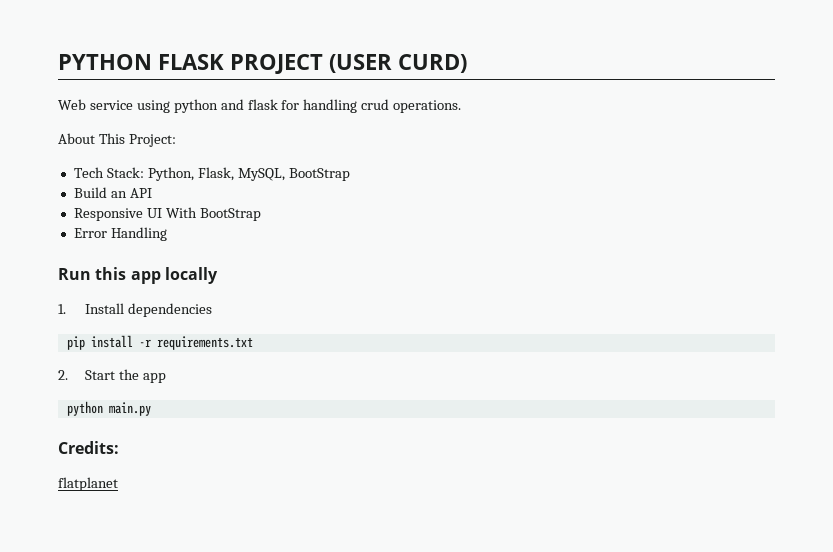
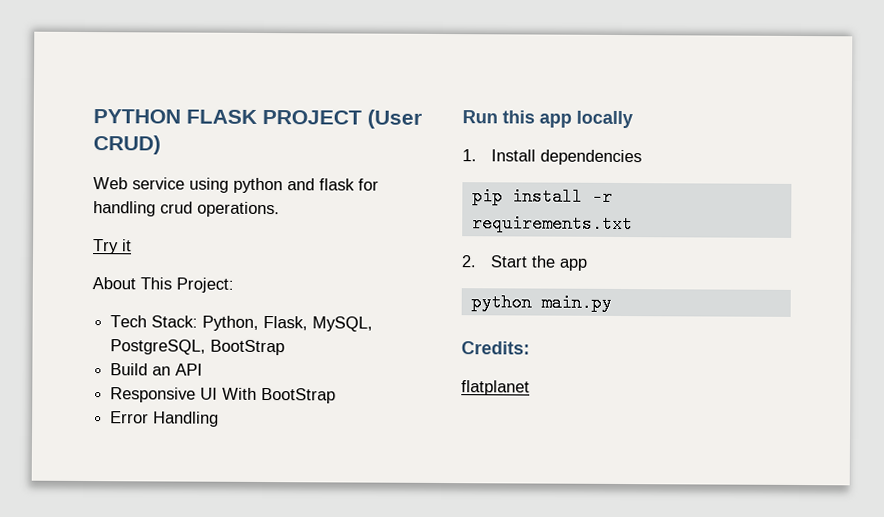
- PYTHON FLASK PROJECT (USER CURD)
+ PYTHON FLASK PROJECT (User CRUD)
+ Try it
- Tech Stack: Python, Flask, MySQL, BootStrap
+ Tech Stack: Python, Flask, MySQL, PostgreSQL, BootStrap

